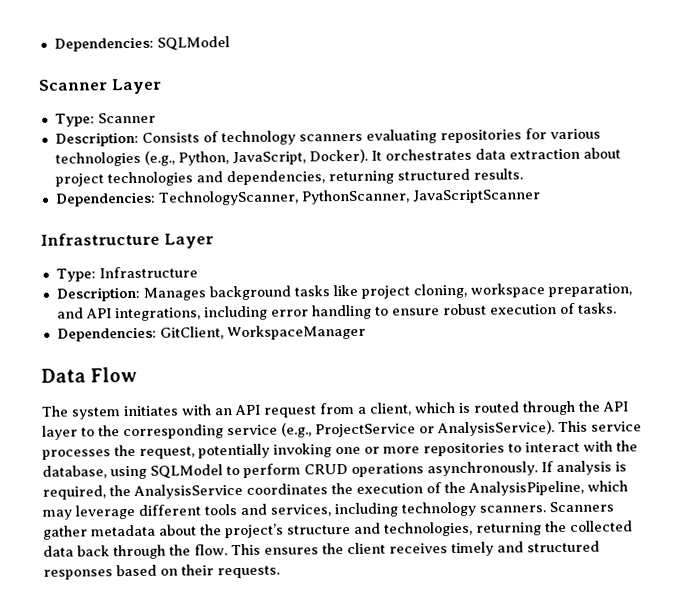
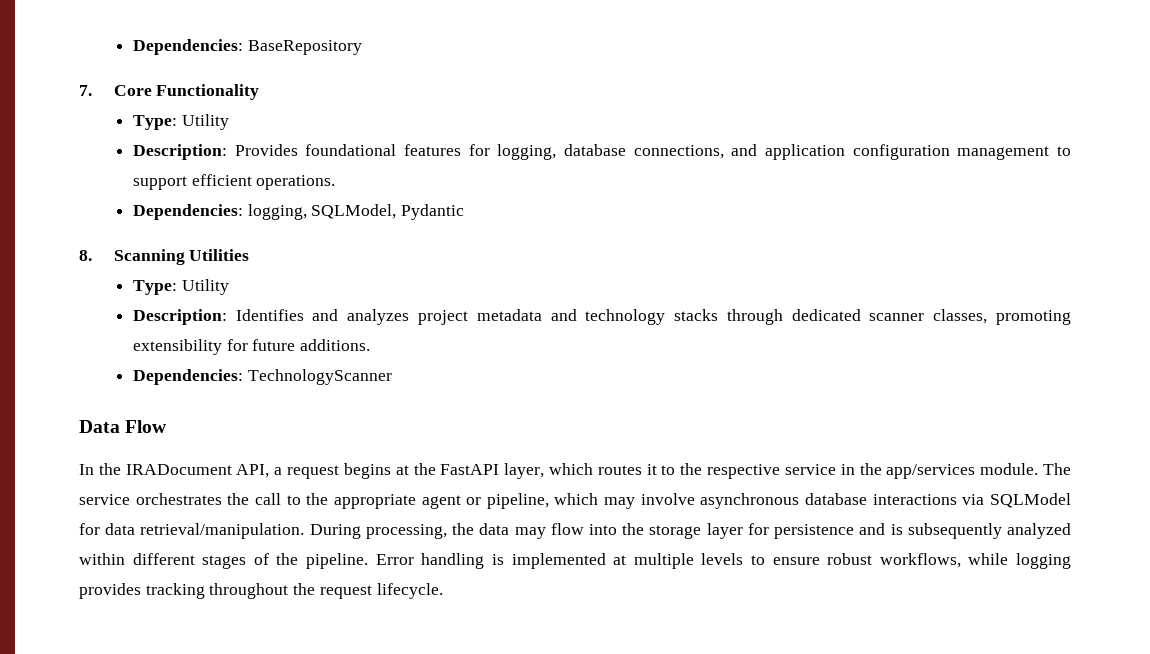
- Dependencies: SQLModel
- Scanner Layer
- Type: Scanner
- Description: Consists of technology scanners evaluating repositories for various technologies (e.g., Python, JavaScript, Docker). It orchestrates data extraction about project technologies and dependencies, returning structured results.
- Dependencies: TechnologyScanner, PythonScanner, JavaScriptScanner
- Infrastructure Layer
- Type: Infrastructure
- Description: Manages background tasks like project cloning, workspace preparation, and API integrations, including error handling to ensure robust execution of tasks.
- Dependencies: GitClient, WorkspaceManager
+ Dependencies: BaseRepository
+ 7. Core Functionality
+ Type: Utility
+ Description: Provides foundational features for logging, database connections, and application configuration management to support efficient operations.
+ Dependencies: logging, SQLModel, Pydantic
+ 8. Scanning Utilities
+ Type: Utility
+ Description: Identifies and analyzes project metadata and technology stacks through dedicated scanner classes, promoting extensibility for future additions.
+ Dependencies: TechnologyScanner
- The system initiates with an API request from a client, which is routed through the API layer to the corresponding service (e.g., ProjectService or AnalysisService). This service processes the request, potentially invoking one or more repositories to interact with the database, using SQLModel to perform CRUD operations asynchronously. If analysis is required, the AnalysisService coordinates the execution of the AnalysisPipeline, which may leverage different tools and services, including technology scanners. Scanners gather metadata about the project’s structure and technologies, returning the collected data back through the flow. This ensures the client receives timely and structured responses based on their requests.
+ In the IRADocument API, a request begins at the FastAPI layer, which routes it to the respective service in the app/services module. The service orchestrates the call to the appropriate agent or pipeline, which may involve asynchronous database interactions via SQLModel for data retrieval/manipulation. During processing, the data may flow into the storage layer for persistence and is subsequently analyzed within different stages of the pipeline. Error handling is implemented at multiple levels to ensure robust workflows, while logging provides tracking throughout the request lifecycle.

